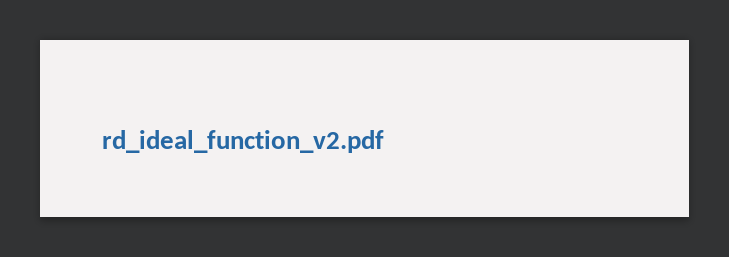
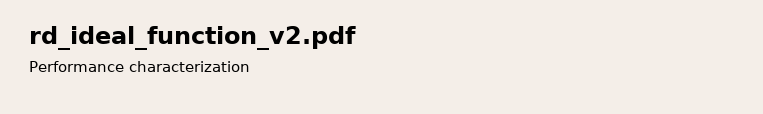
+ Performance characterization

